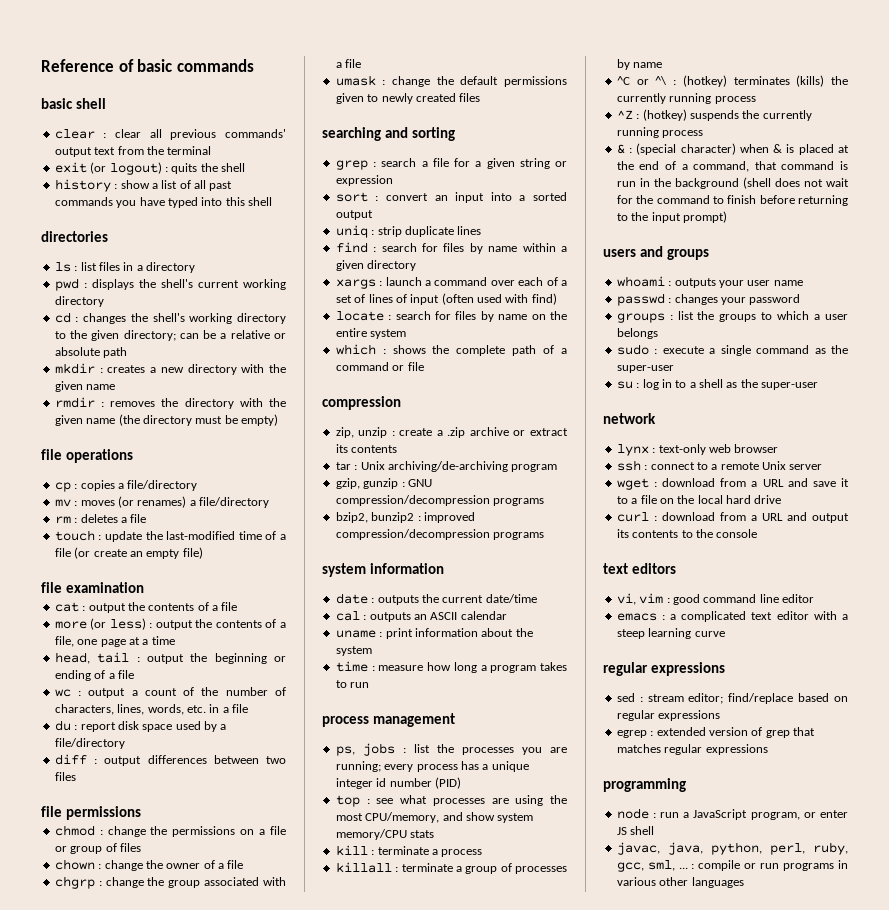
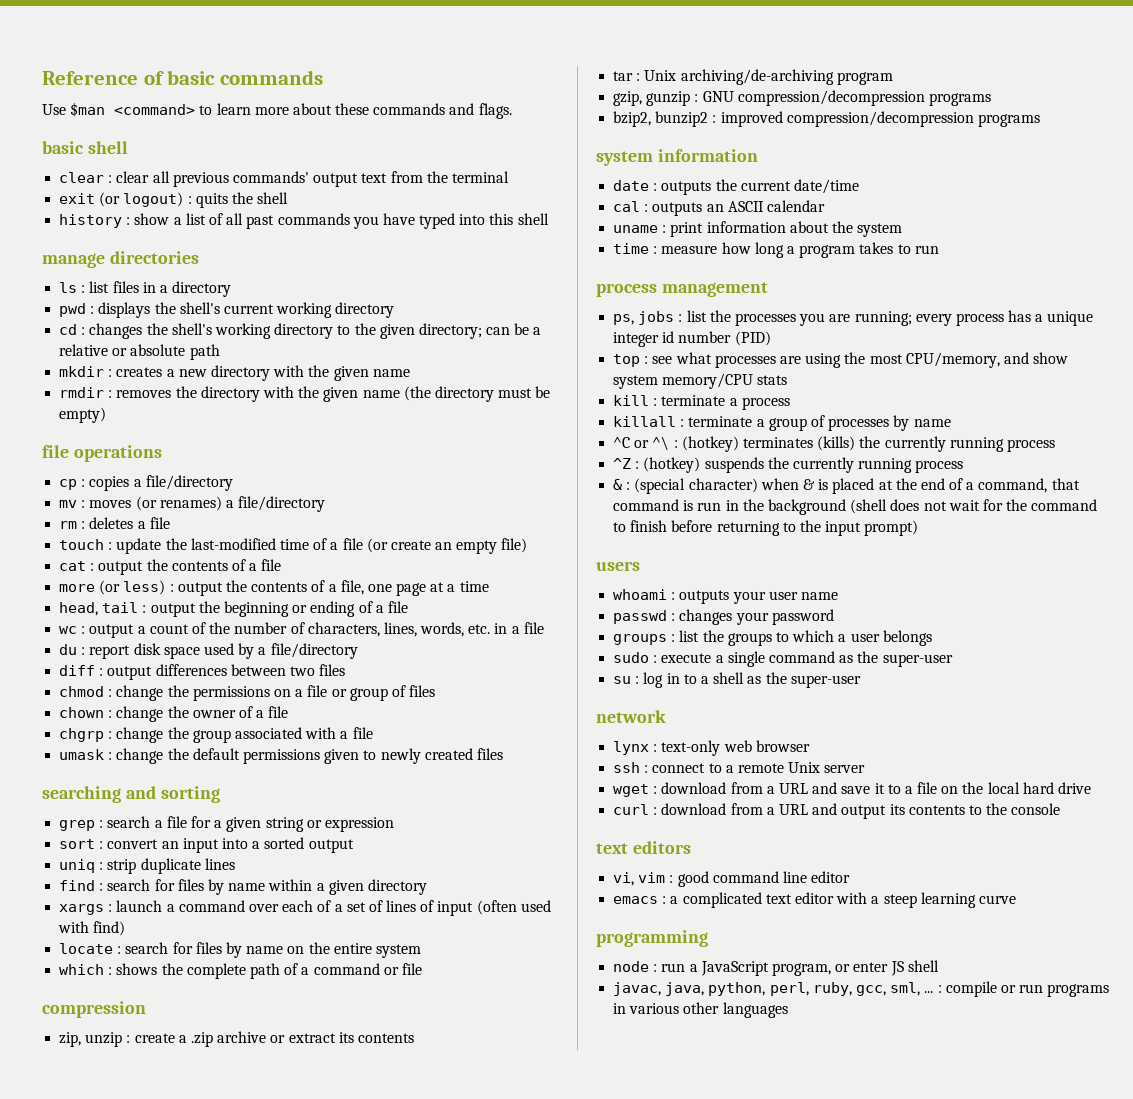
+ Use $man <command> to learn more about these commands and flags.
- directories
+ manage directories
- file examination
- file permissions
- users and groups
+ users
  emacs : a complicated text editor with a steep learning curve
- regular expressions
- sed : stream editor; find/replace based on regular expressions
- egrep : extended version of grep that matches regular expressions

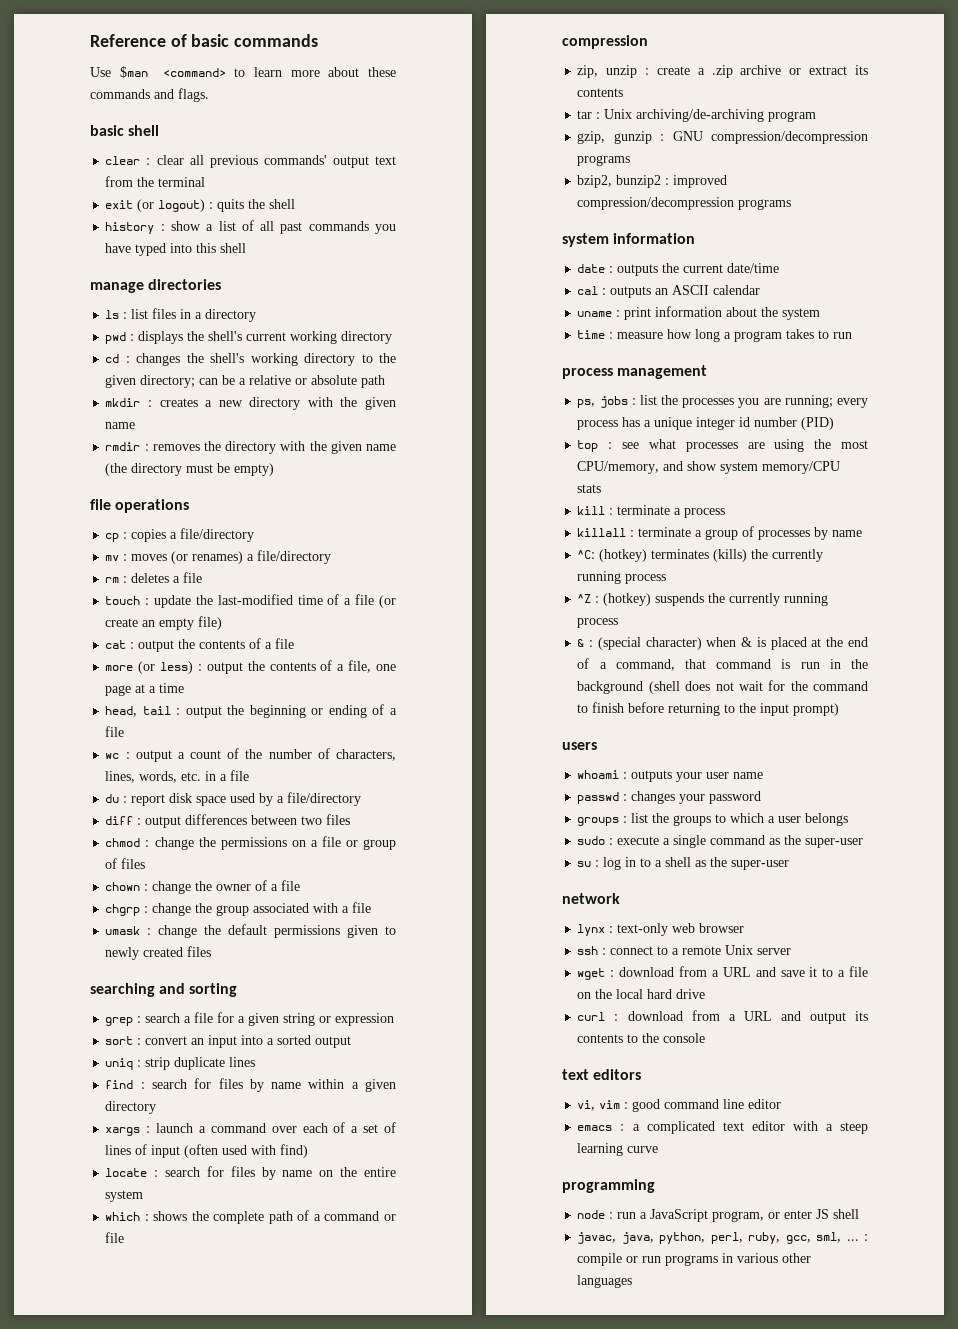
- ^C or ^\ : (hotkey) terminates (kills) the currently running process
+ ^C: (hotkey) terminates (kills) the currently running process

